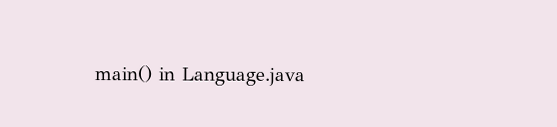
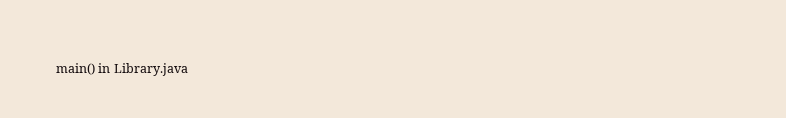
- main() in Language.java
+ main() in Library.java

